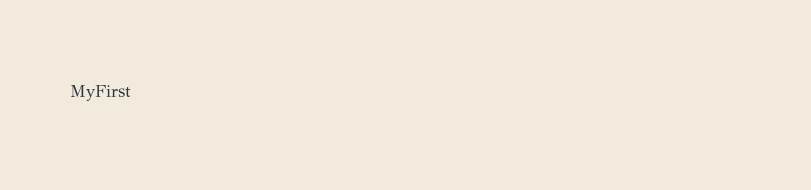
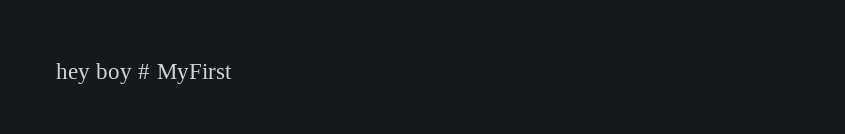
- MyFirst
+ hey boy # MyFirst

